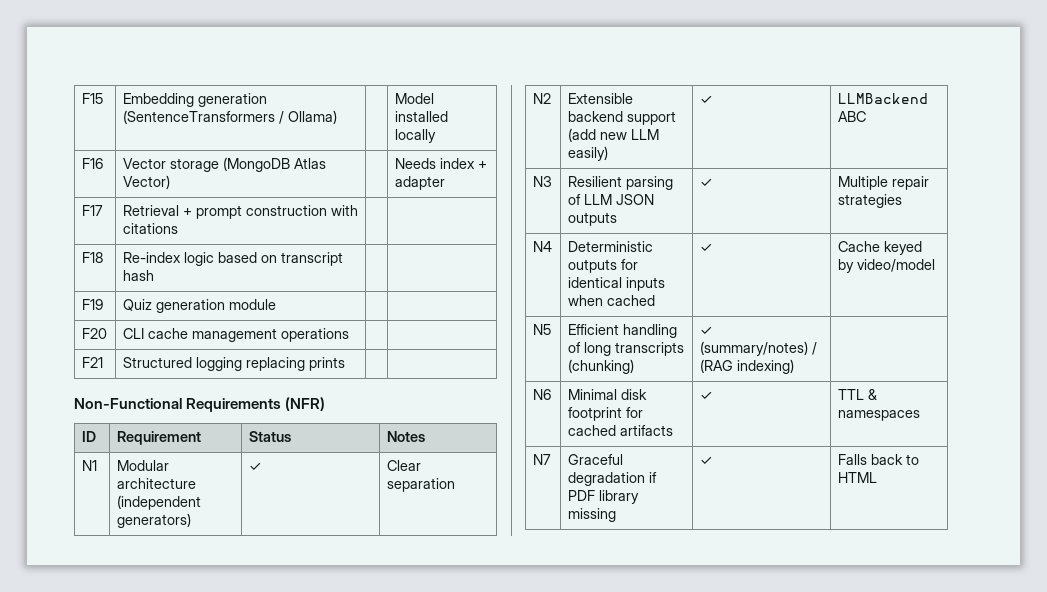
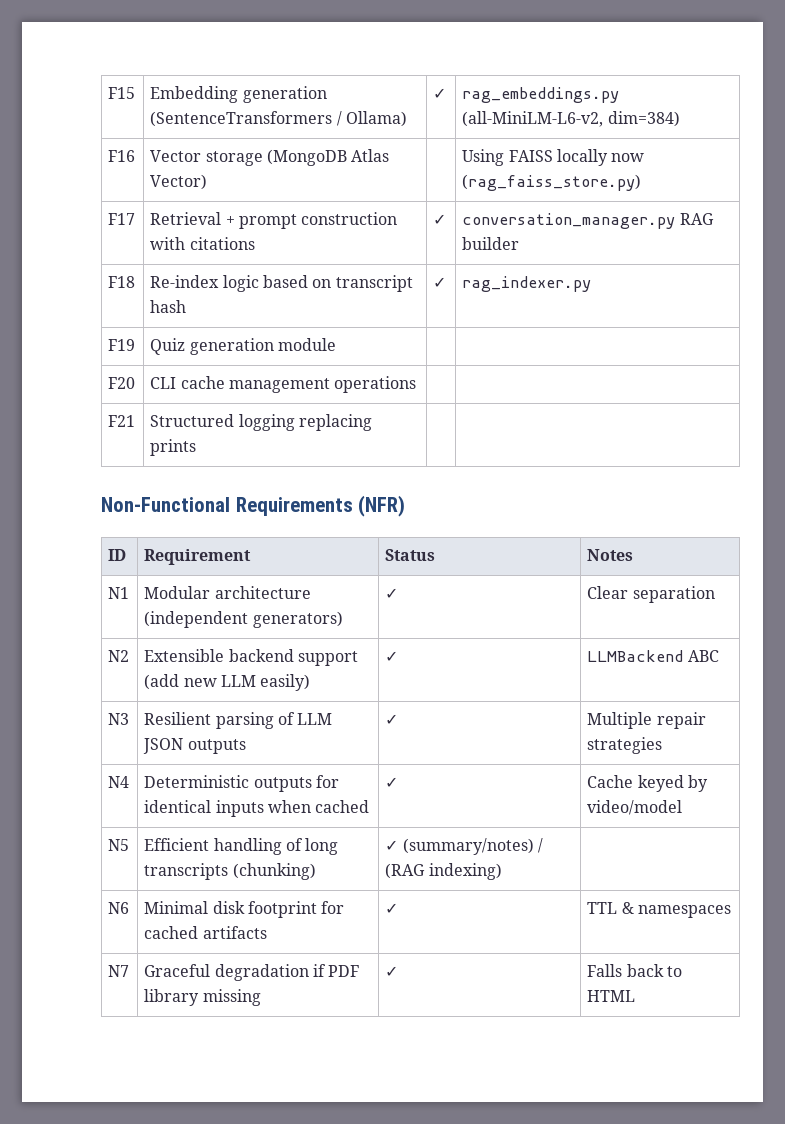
- F15 | Embedding generation (SentenceTransformers / Ollama) | | Model installed locally
+ F15 | Embedding generation (SentenceTransformers / Ollama) | ✓ | rag_embeddings.py (all-MiniLM-L6-v2, dim=384)
- F16 | Vector storage (MongoDB Atlas Vector) | | Needs index + adapter
+ F16 | Vector storage (MongoDB Atlas Vector) | | Using FAISS locally now (rag_faiss_store.py)
- F17 | Retrieval + prompt construction with citations | |
+ F17 | Retrieval + prompt construction with citations | ✓ | conversation_manager.py RAG builder
- F18 | Re-index logic based on transcript hash | |
+ F18 | Re-index logic based on transcript hash | ✓ | rag_indexer.py

